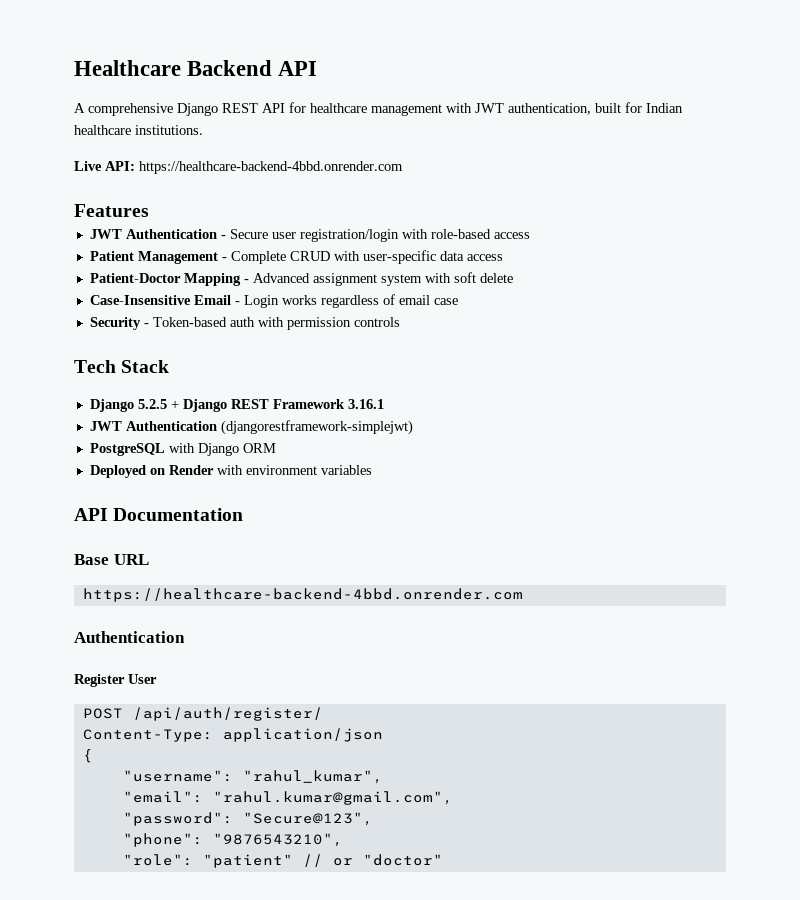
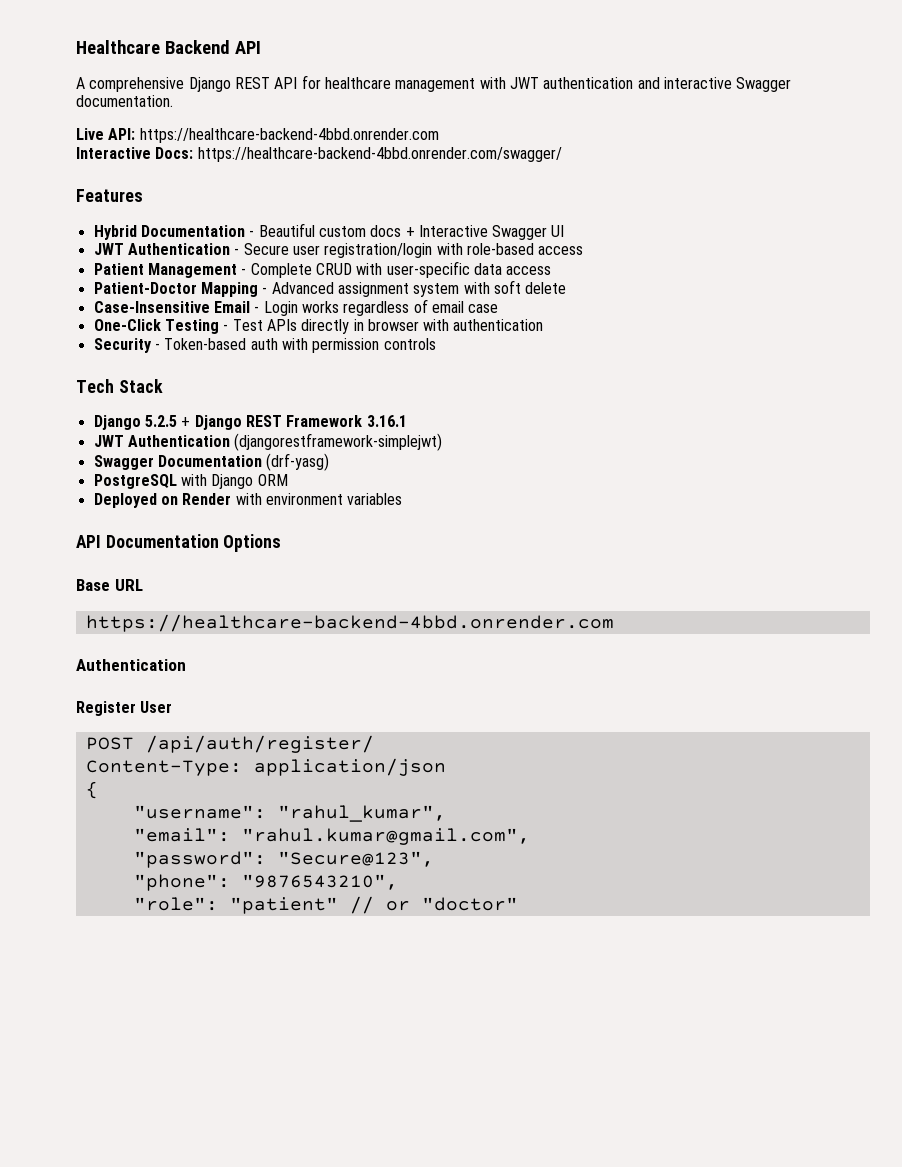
- A comprehensive Django REST API for healthcare management with JWT authentication, built for Indian healthcare institutions.
+ A comprehensive Django REST API for healthcare management with JWT authentication and interactive Swagger documentation.
  Live API: https://healthcare-backend-4bbd.onrender.com
+ Interactive Docs: https://healthcare-backend-4bbd.onrender.com/swagger/
  Features
+ Hybrid Documentation - Beautiful custom docs + Interactive Swagger UI
+ One-Click Testing - Test APIs directly in browser with authentication
+ Swagger Documentation (drf-yasg)
- API Documentation
+ API Documentation Options

